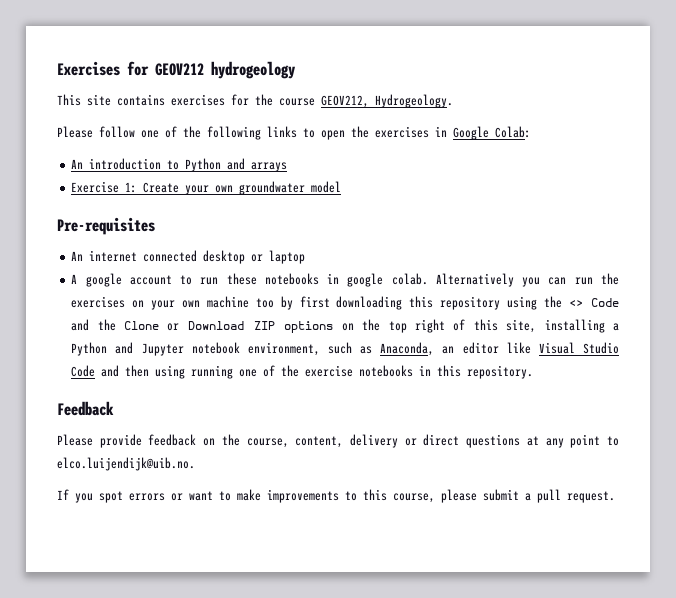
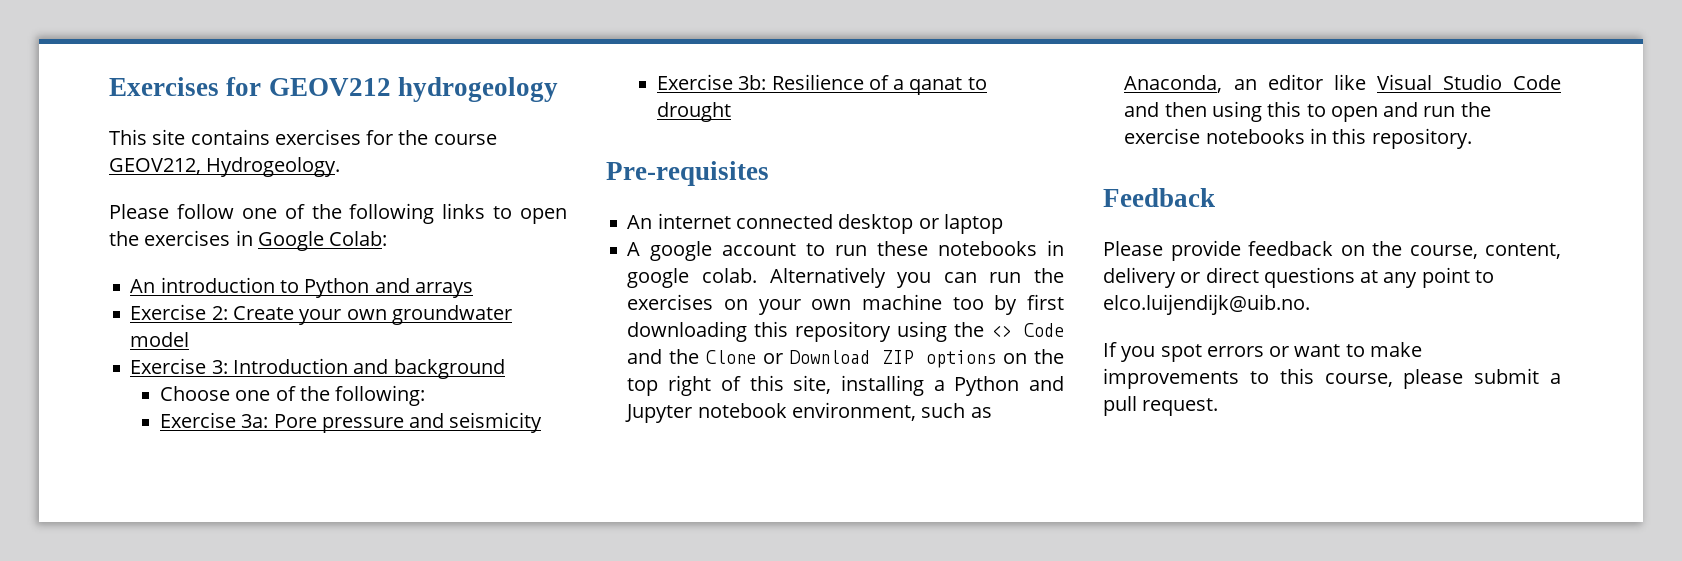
- Exercise 1: Create your own groundwater model
+ Exercise 2: Create your own groundwater model
+ Exercise 3: Introduction and background
+ Choose one of the following:
+ Exercise 3a: Pore pressure and seismicity
+ Exercise 3b: Resilience of a qanat to drought
- Alternatively you can run the exercises on your own machine too by first downloading this repository using the <> Code and the Clone or Download ZIP options on the top right of this site, installing a Python and Jupyter notebook environment, such as Anaconda, an editor like Visual Studio Code and then using running one of the exercise notebooks in this repository.
+ Alternatively you can run the exercises on your own machine too by first downloading this repository using the <> Code and the Clone or Download ZIP options on the top right of this site, installing a Python and Jupyter notebook environment, such as Anaconda, an editor like Visual Studio Code and then using this to open and run the exercise notebooks in this repository.

